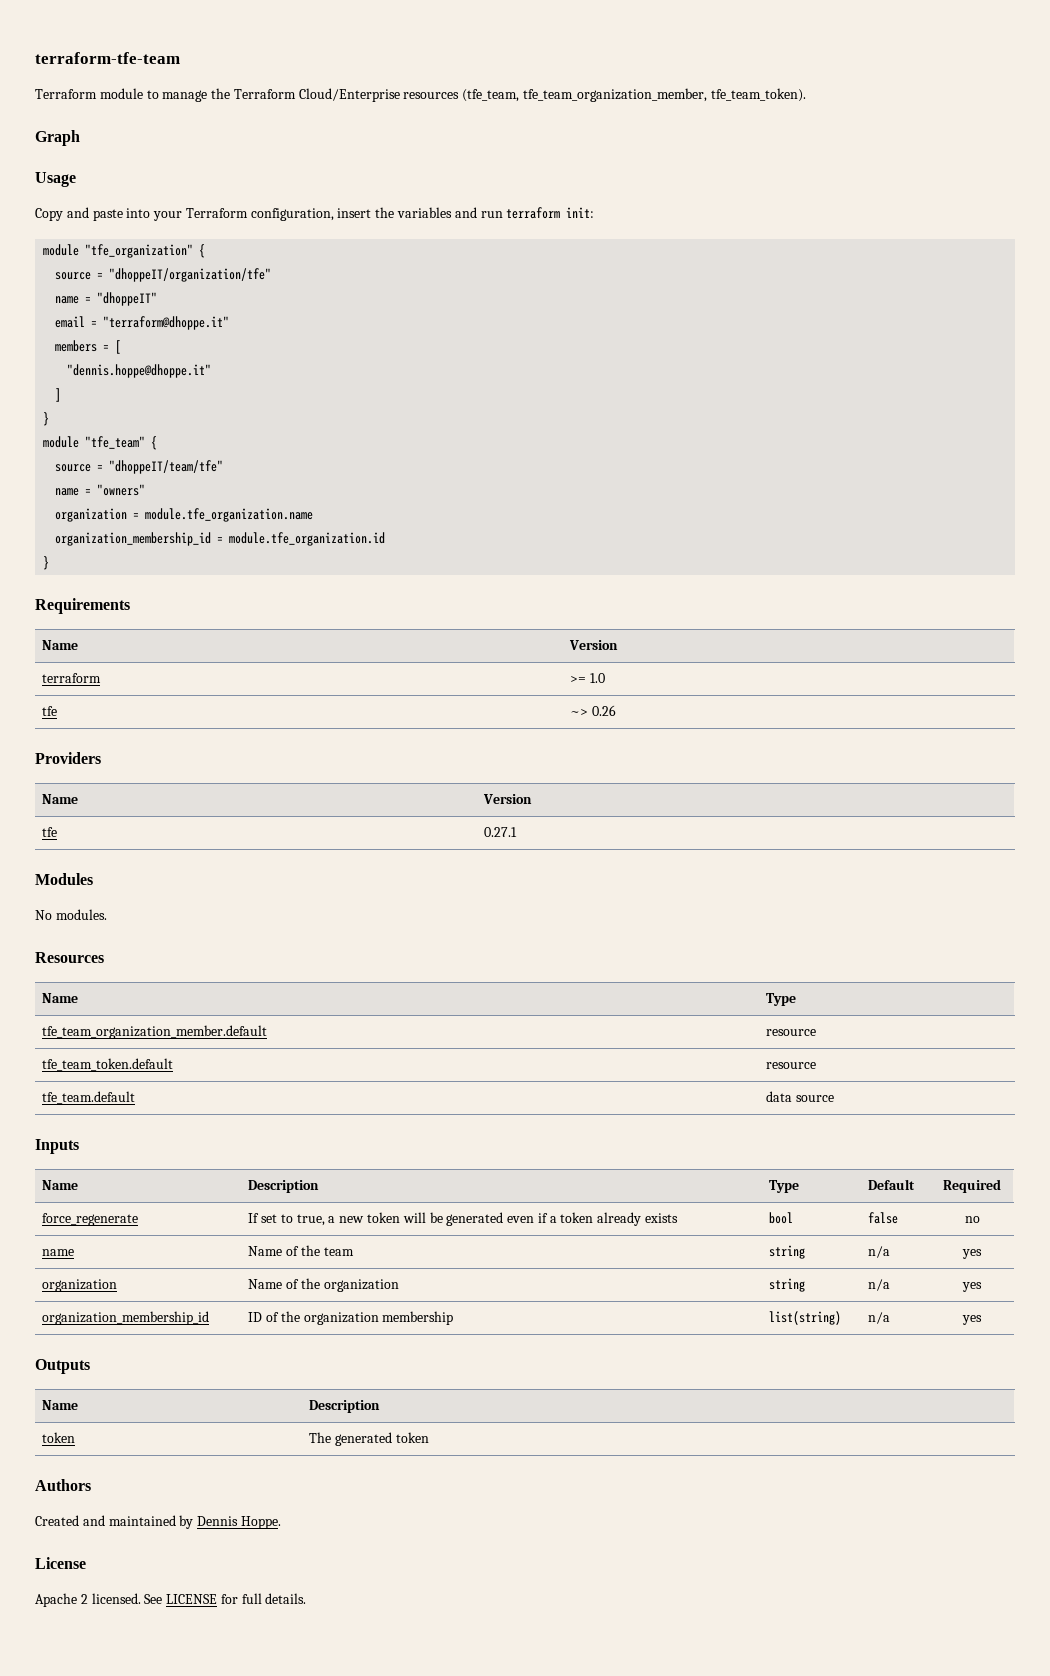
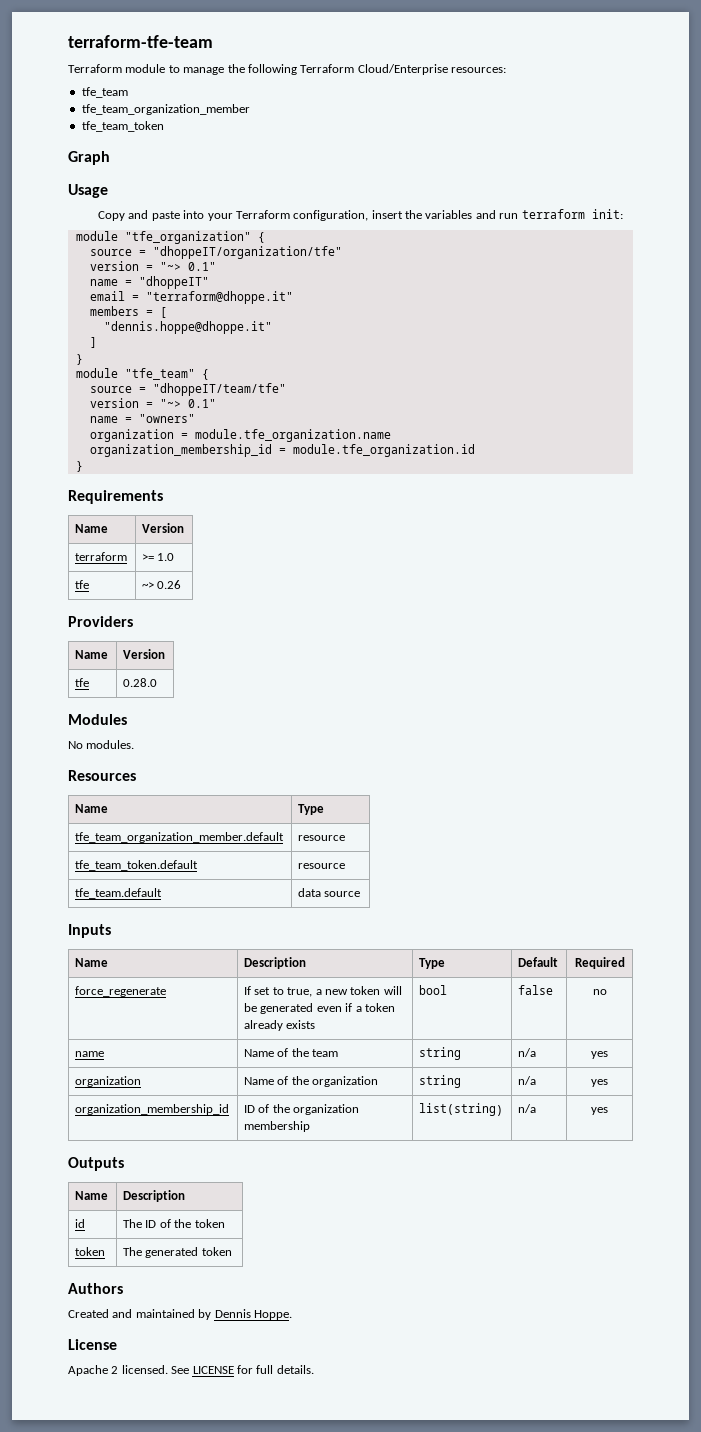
- Terraform module to manage the Terraform Cloud/Enterprise resources (tfe_team, tfe_team_organization_member, tfe_team_token).
+ Terraform module to manage the following Terraform Cloud/Enterprise resources:
+ tfe_team
+ tfe_team_organization_member
+ tfe_team_token
  source = "dhoppeIT/organization/tfe"
+ version = "~> 0.1"
  source = "dhoppeIT/team/tfe"
+ version = "~> 0.1"
- tfe | 0.27.1
+ tfe | 0.28.0
+ id | The ID of the token

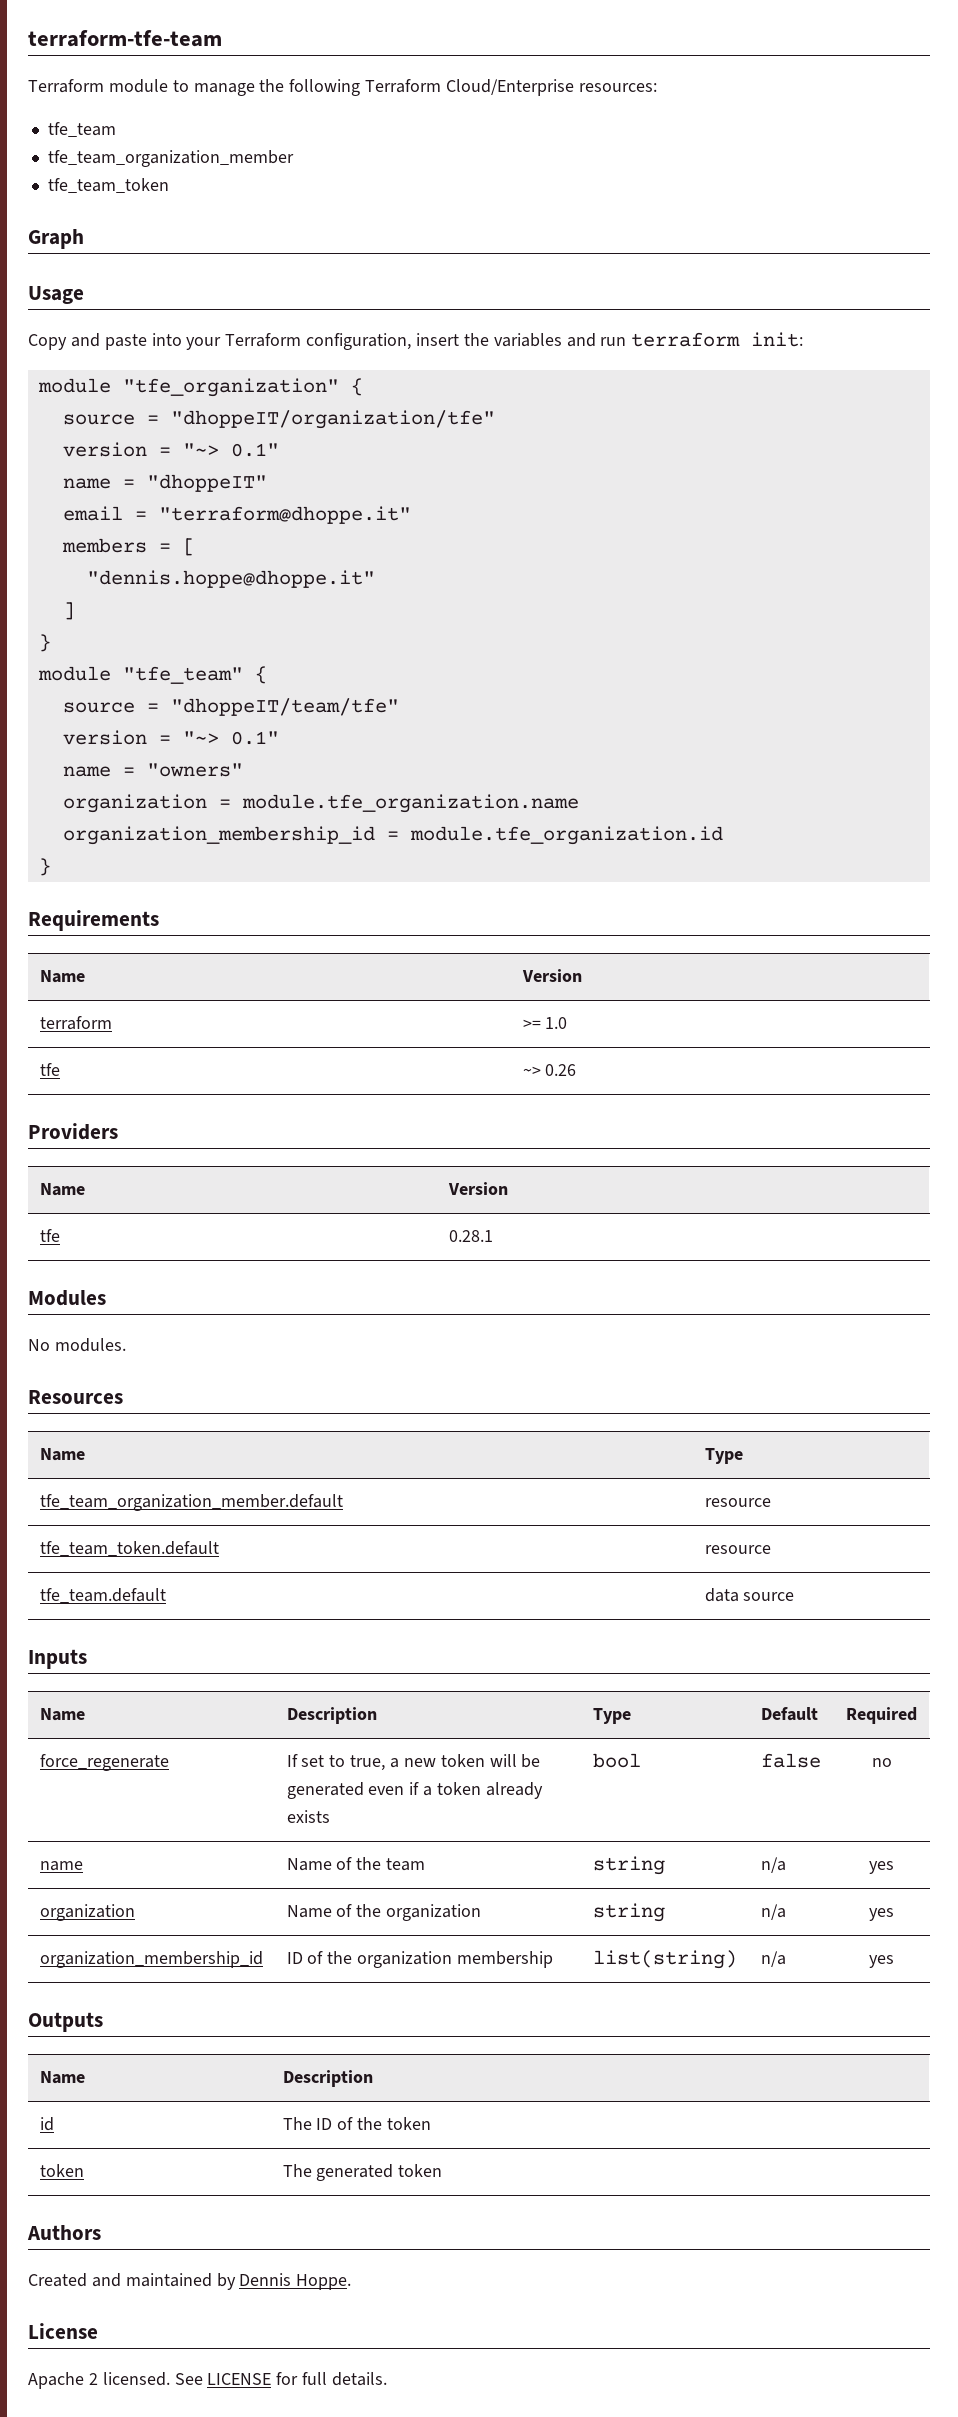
- tfe | 0.28.0
+ tfe | 0.28.1

